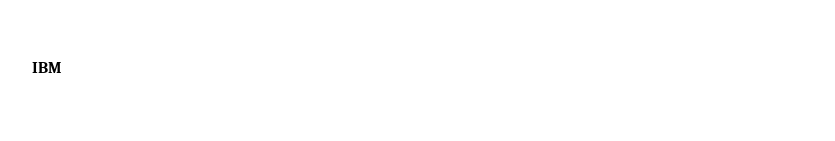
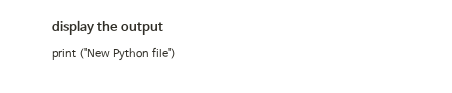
- IBM
+ display the output
+ print ("New Python file")

